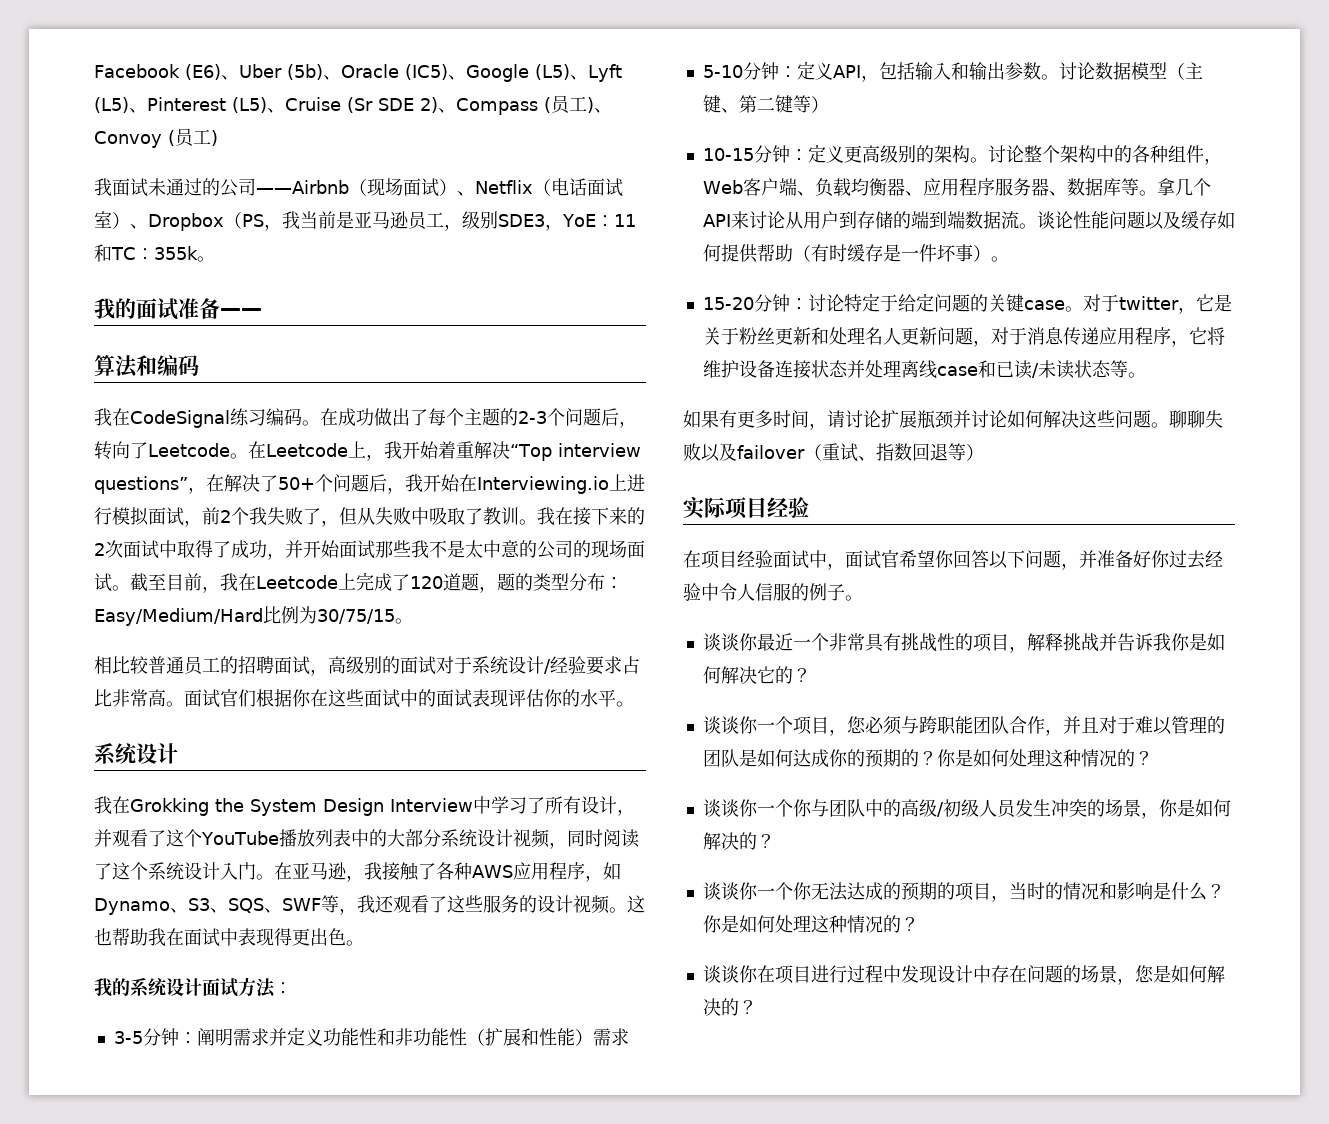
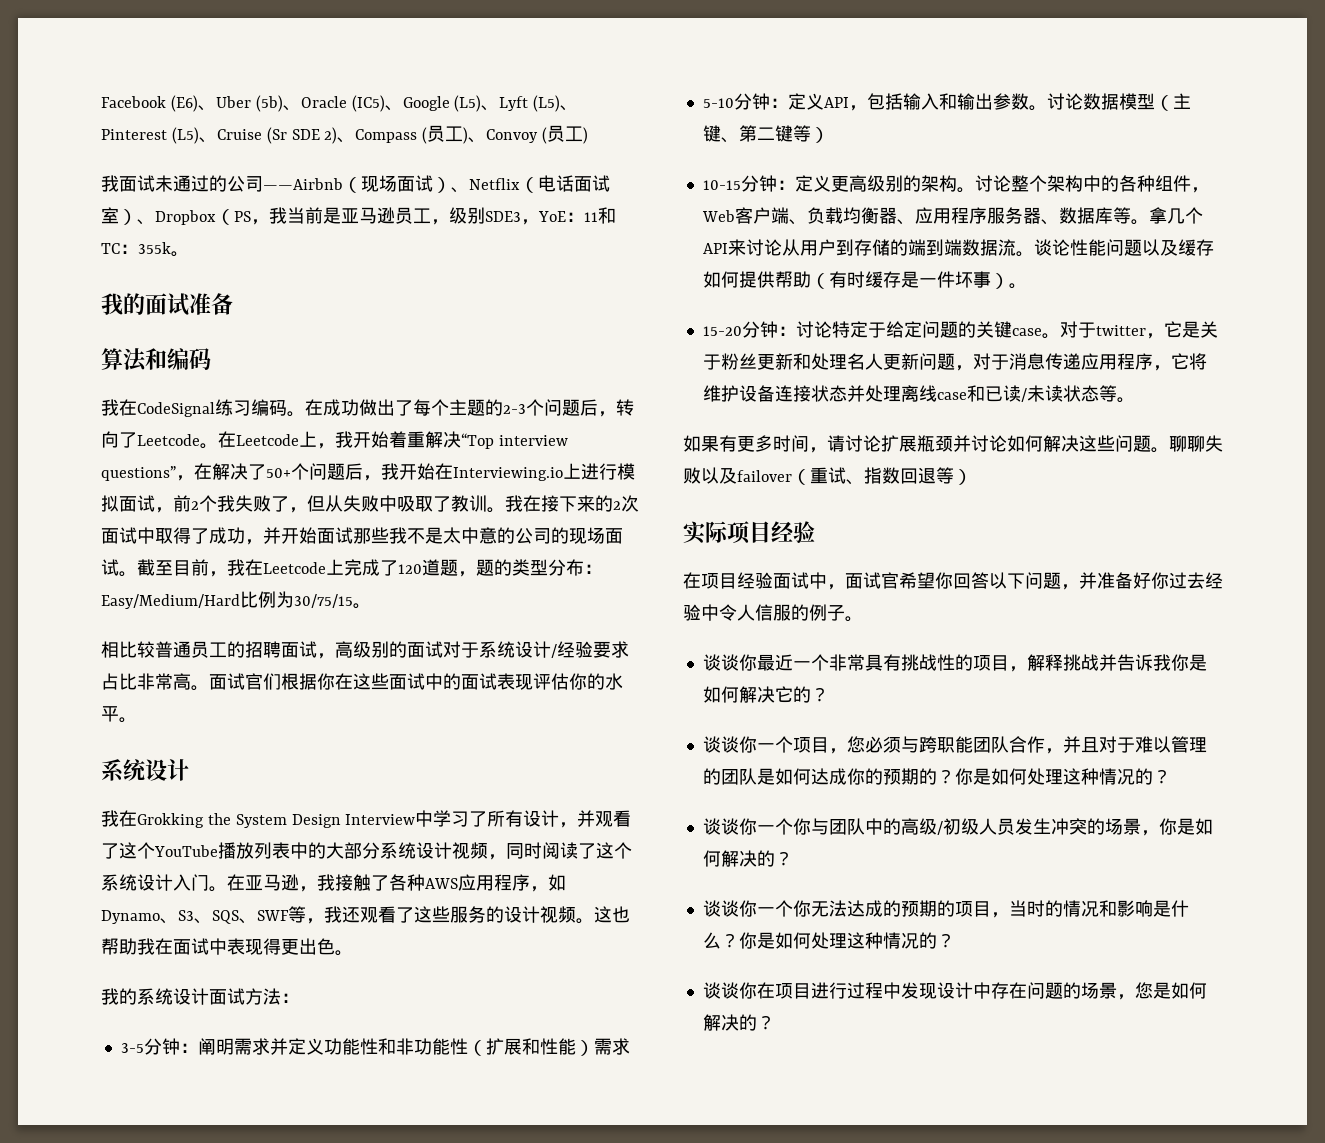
- 我的面试准备——
+ 我的面试准备

